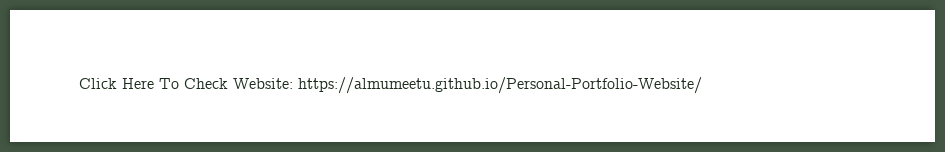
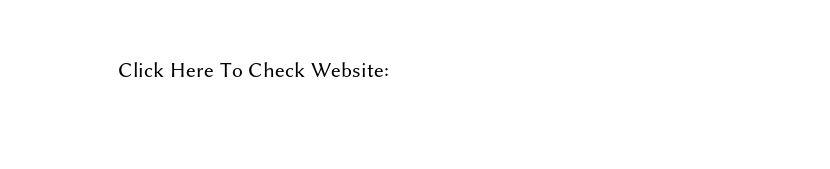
- Click Here To Check Website: https://almumeetu.github.io/Personal-Portfolio-Website/
+ Click Here To Check Website:

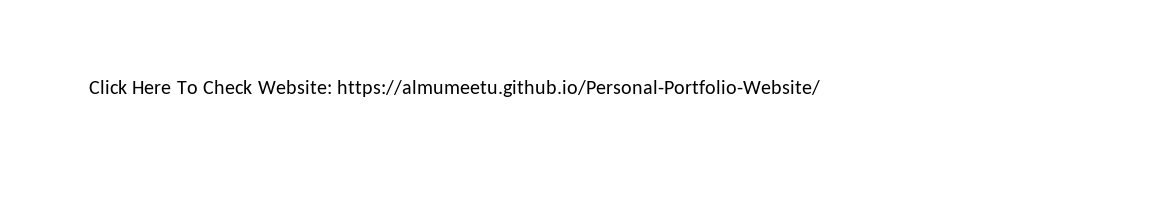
- Click Here To Check Website:
+ Click Here To Check Website: https://almumeetu.github.io/Personal-Portfolio-Website/

